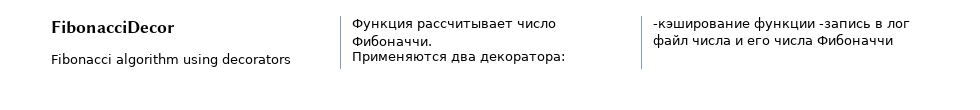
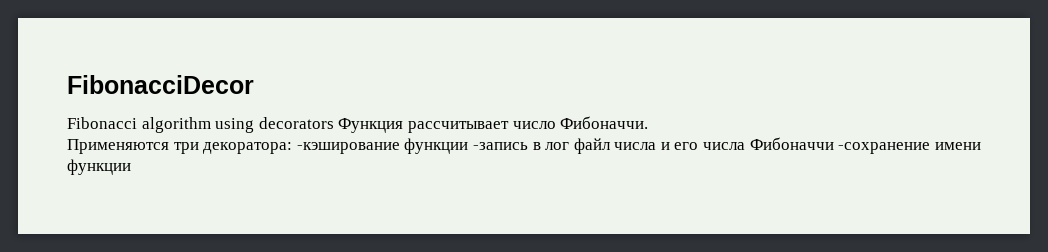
- Применяются два декоратора: -кэширование функции -запись в лог файл числа и его числа Фибоначчи
+ Применяются три декоратора: -кэширование функции -запись в лог файл числа и его числа Фибоначчи -сохранение имени функции

